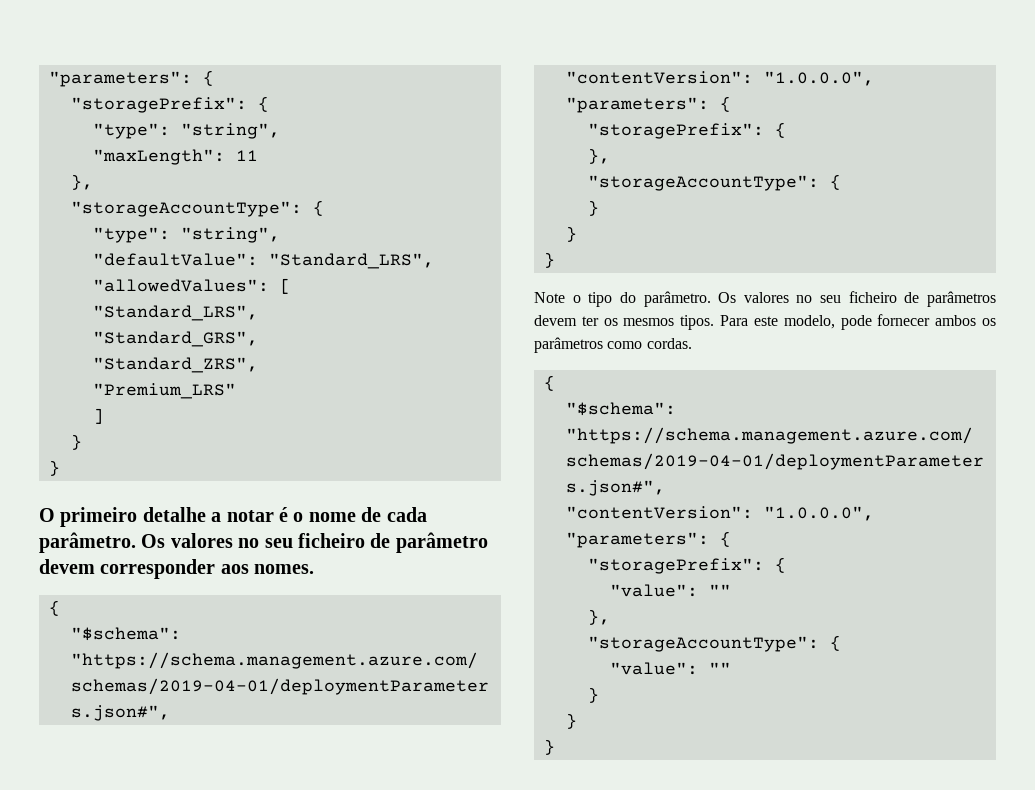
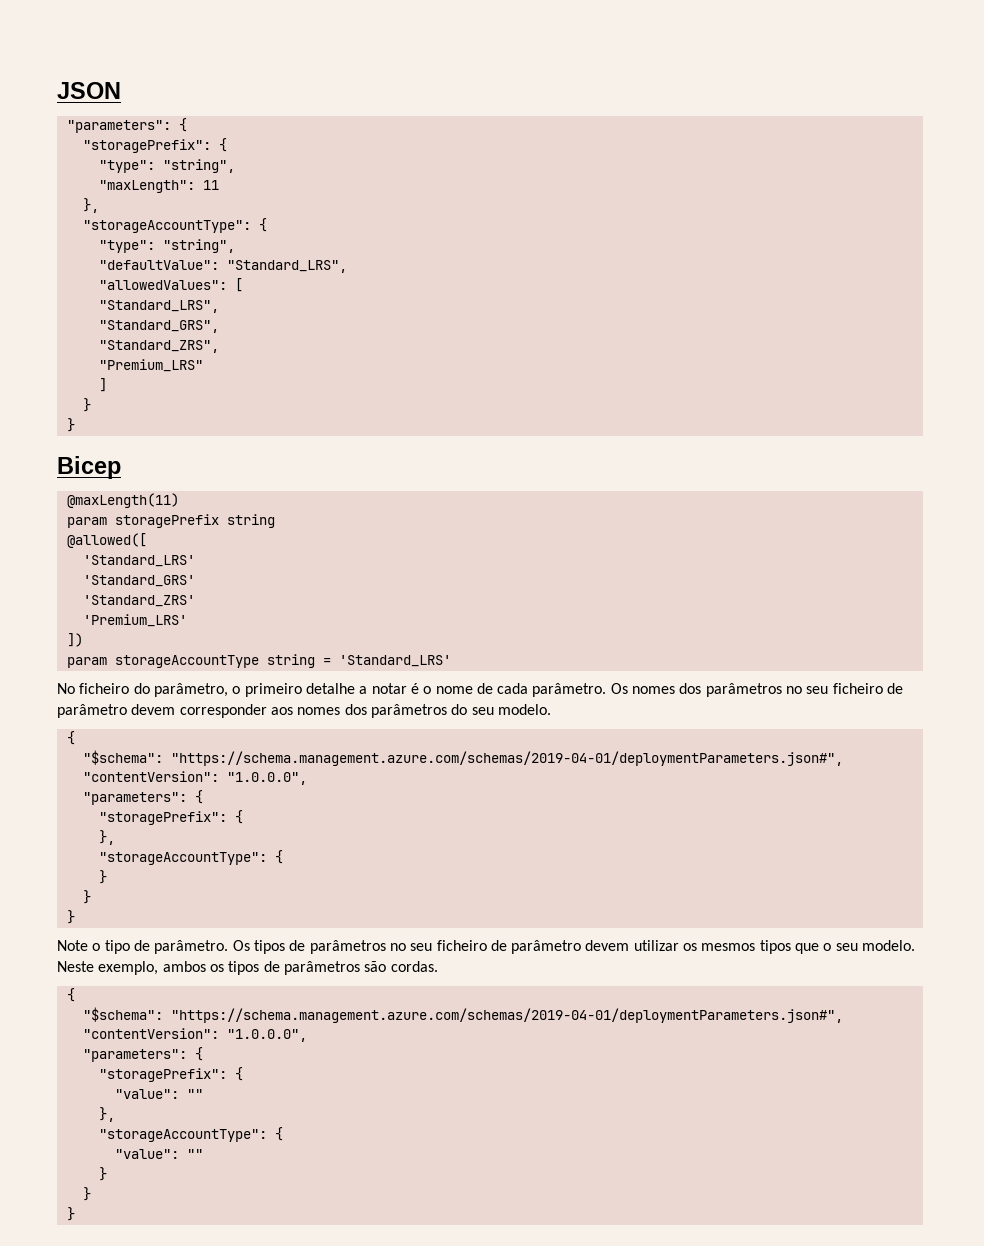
+ JSON
- O primeiro detalhe a notar é o nome de cada parâmetro.
+ Bicep
+ @maxLength(11)
+ param storagePrefix string
+ @allowed([
+ 'Standard_LRS'
+ 'Standard_GRS'
+ 'Standard_ZRS'
+ 'Premium_LRS'
+ ])
+ param storageAccountType string = 'Standard_LRS'
+ No ficheiro do parâmetro, o primeiro detalhe a notar é o nome de cada parâmetro.
- Os valores no seu ficheiro de parâmetro devem corresponder aos nomes.
+ Os nomes dos parâmetros no seu ficheiro de parâmetro devem corresponder aos nomes dos parâmetros do seu modelo.
- Note o tipo do parâmetro. Os valores no seu ficheiro de parâmetros devem ter os mesmos tipos. Para este modelo, pode fornecer ambos os parâmetros como cordas.
+ Note o tipo de parâmetro. Os tipos de parâmetros no seu ficheiro de parâmetro devem utilizar os mesmos tipos que o seu modelo. Neste exemplo, ambos os tipos de parâmetros são cordas.

